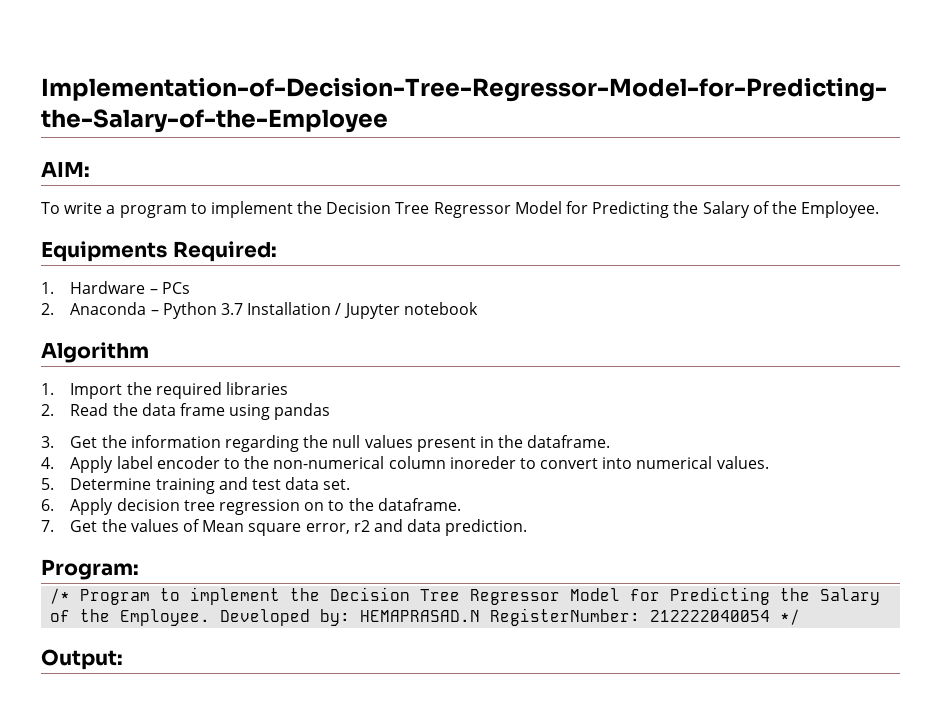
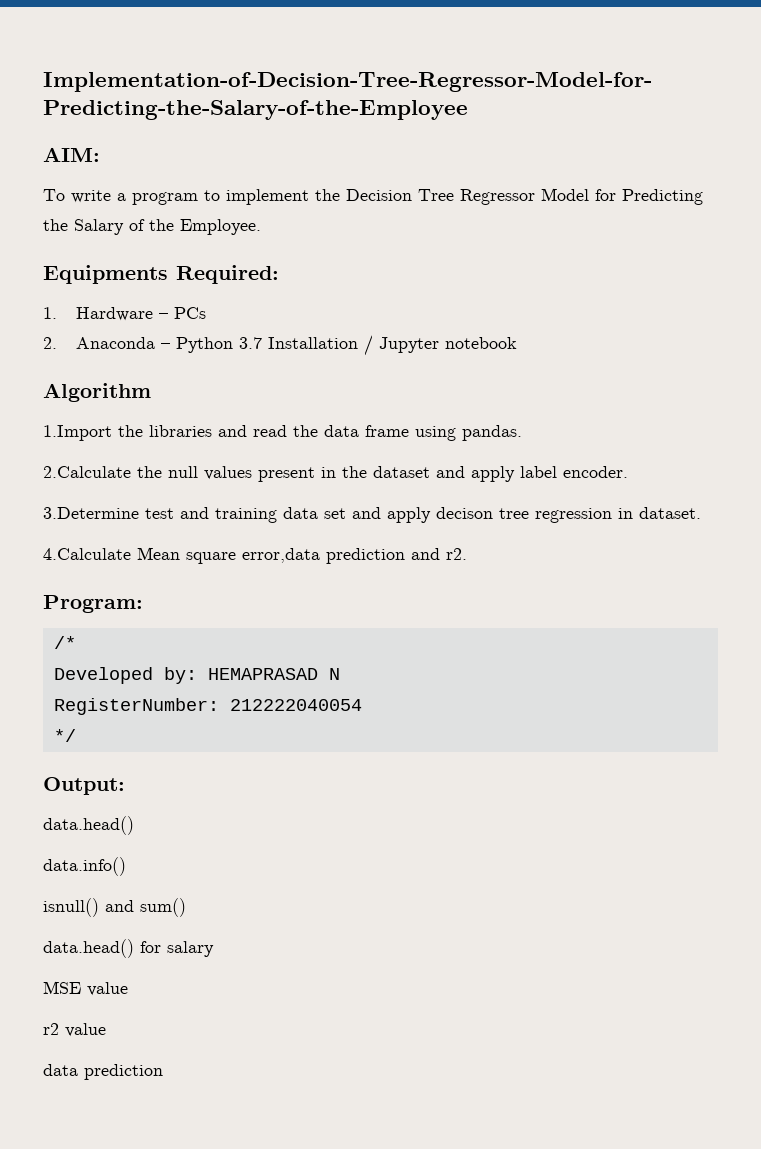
- 1. Import the required libraries
- 2. Read the data frame using pandas
- 3. Get the information regarding the null values present in the dataframe.
- 4. Apply label encoder to the non-numerical column inoreder to convert into numerical values.
- 5. Determine training and test data set.
- 6. Apply decision tree regression on to the dataframe.
- 7. Get the values of Mean square error, r2 and data prediction.
+ 1.Import the libraries and read the data frame using pandas.
+ 2.Calculate the null values present in the dataset and apply label encoder.
+ 3.Determine test and training data set and apply decison tree regression in dataset.
+ 4.Calculate Mean square error,data prediction and r2.
  Program:
- /* Program to implement the Decision Tree Regressor Model for Predicting the Salary of the Employee. Developed by: HEMAPRASAD.N RegisterNumber: 212222040054 */
+ /*
+ Developed by: HEMAPRASAD N
+ RegisterNumber: 212222040054
+ */
  Output:
+ data.head()
+ data.info()
+ isnull() and sum()
+ data.head() for salary
+ MSE value
+ r2 value
+ data prediction

